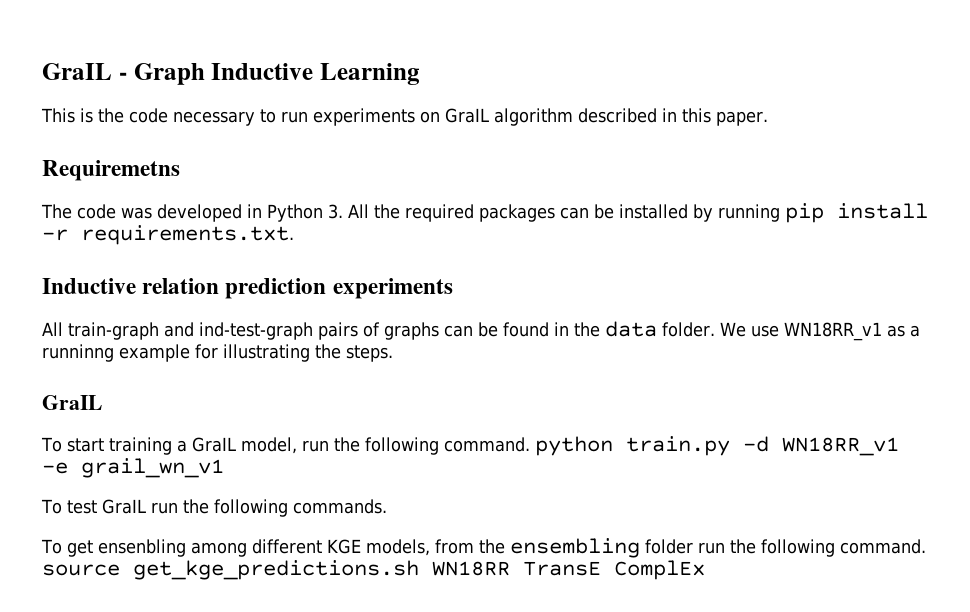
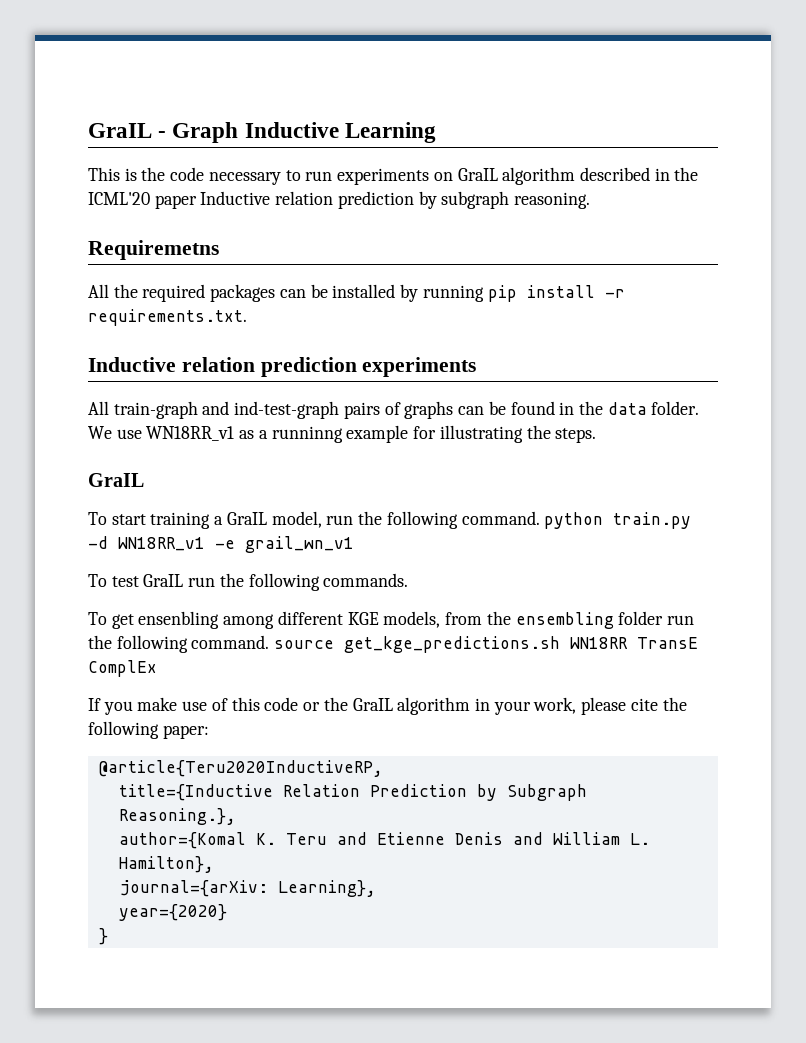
- This is the code necessary to run experiments on GraIL algorithm described in this paper.
+ This is the code necessary to run experiments on GraIL algorithm described in the ICML'20 paper Inductive relation prediction by subgraph reasoning.
  Requiremetns
- The code was developed in Python 3. All the required packages can be installed by running pip install -r requirements.txt.
+ All the required packages can be installed by running pip install -r requirements.txt.
+ If you make use of this code or the GraIL algorithm in your work, please cite the following paper:
+ @article{Teru2020InductiveRP,
+ title={Inductive Relation Prediction by Subgraph Reasoning.},
+ author={Komal K. Teru and Etienne Denis and William L. Hamilton},
+ journal={arXiv: Learning},
+ year={2020}
+ }

